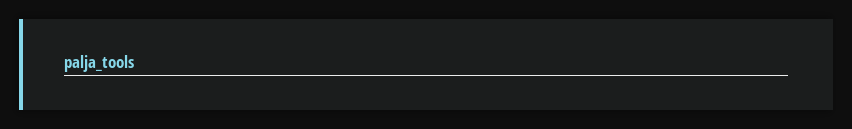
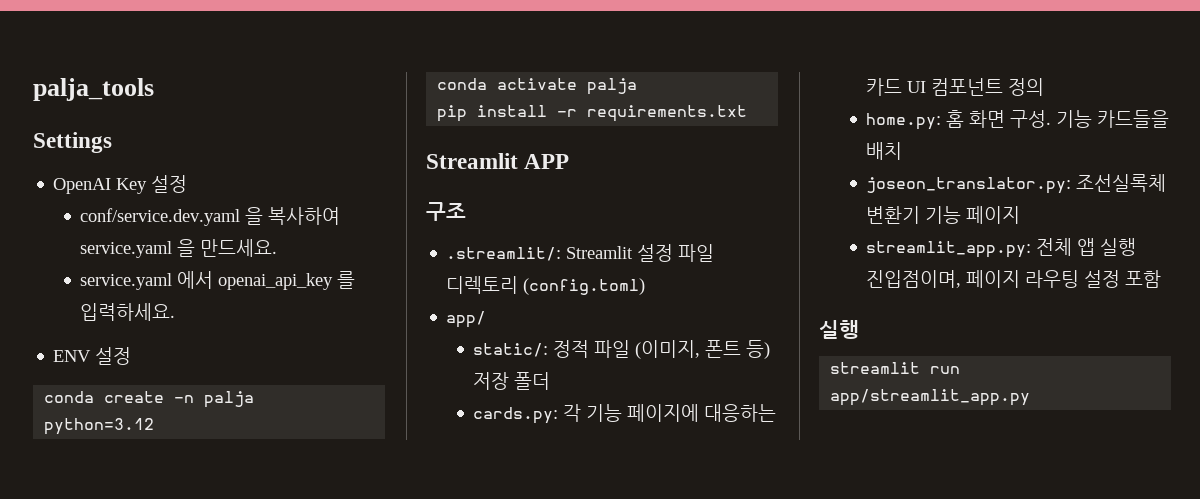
+ Settings
+ OpenAI Key 설정
+ conf/service.dev.yaml 을 복사하여 service.yaml 을 만드세요.
+ service.yaml 에서 openai_api_key 를 입력하세요.
+ ENV 설정
+ conda create -n palja python=3.12
+ conda activate palja
+ pip install -r requirements.txt
+ Streamlit APP
+ 구조
+ .streamlit/: Streamlit 설정 파일 디렉토리 (config.toml)
+ app/
+ static/: 정적 파일 (이미지, 폰트 등) 저장 폴더
+ cards.py: 각 기능 페이지에 대응하는 카드 UI 컴포넌트 정의
+ home.py: 홈 화면 구성. 기능 카드들을 배치
+ joseon_translator.py: 조선실록체 변환기 기능 페이지
+ streamlit_app.py: 전체 앱 실행 진입점이며, 페이지 라우팅 설정 포함
+ 실행
+ streamlit run app/streamlit_app.py

